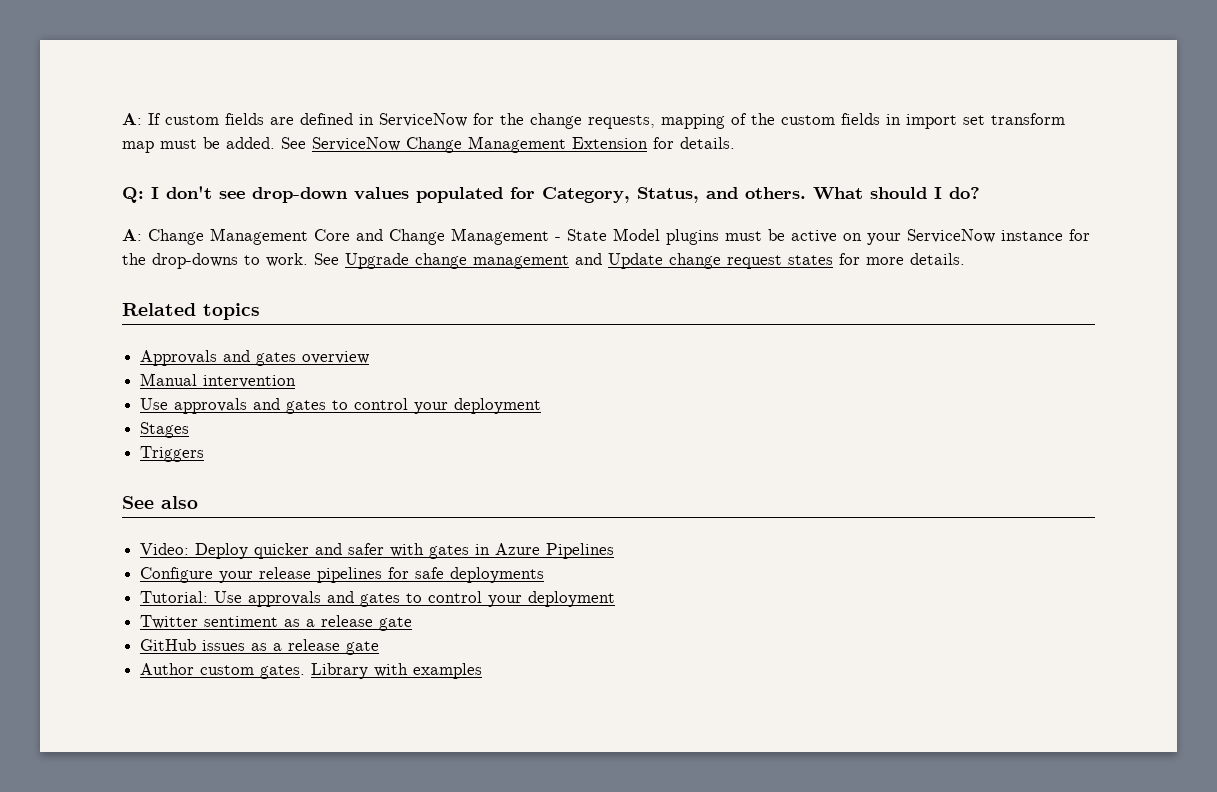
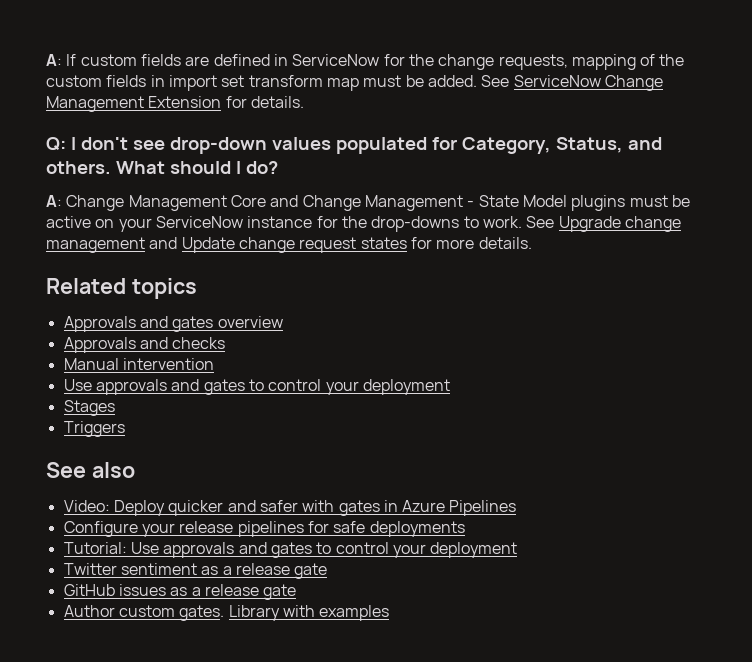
+ Approvals and checks

